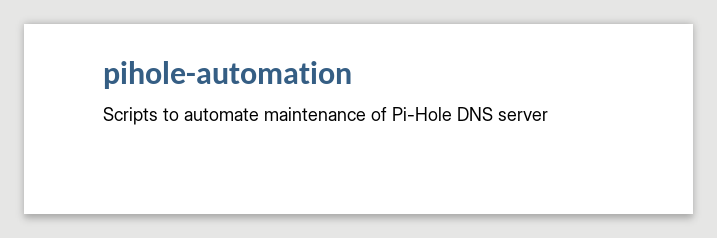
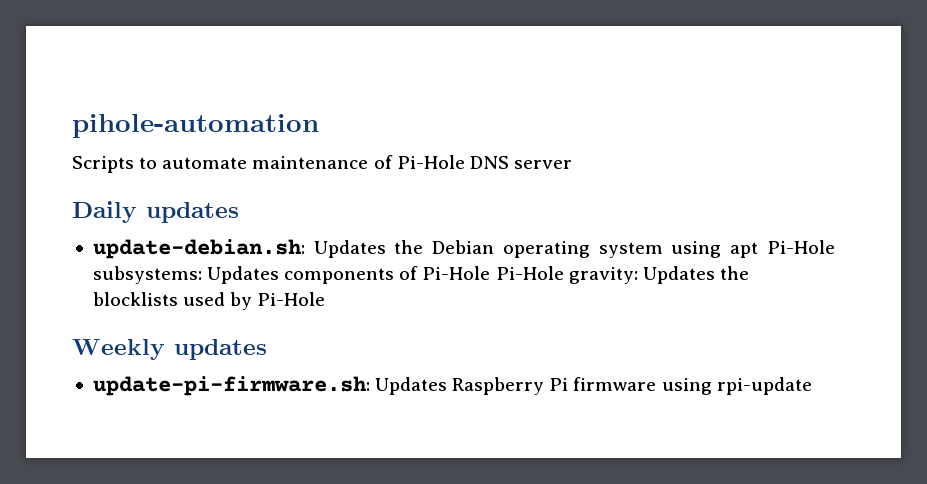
+ Daily updates
+ update-debian.sh: Updates the Debian operating system using apt Pi-Hole subsystems: Updates components of Pi-Hole Pi-Hole gravity: Updates the blocklists used by Pi-Hole
+ Weekly updates
+ update-pi-firmware.sh: Updates Raspberry Pi firmware using rpi-update

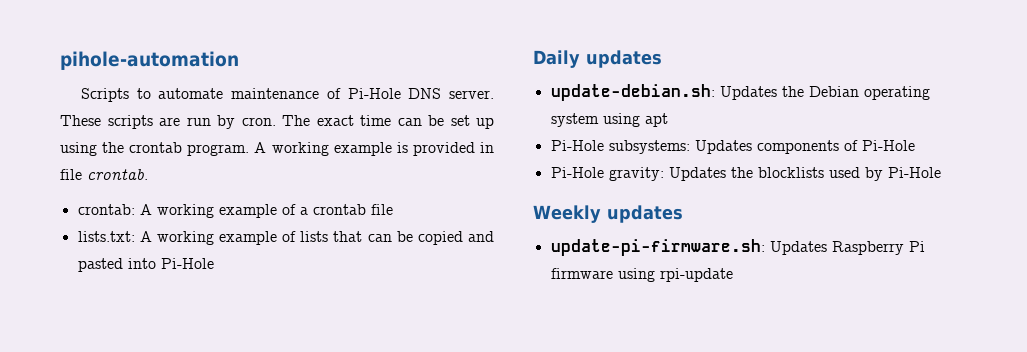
- Scripts to automate maintenance of Pi-Hole DNS server
+ Scripts to automate maintenance of Pi-Hole DNS server. These scripts are run by cron. The exact time can be set up using the crontab program. A working example is provided in file crontab.
+ crontab: A working example of a crontab file
+ lists.txt: A working example of lists that can be copied and pasted into Pi-Hole
- update-debian.sh: Updates the Debian operating system using apt Pi-Hole subsystems: Updates components of Pi-Hole Pi-Hole gravity: Updates the blocklists used by Pi-Hole
+ update-debian.sh: Updates the Debian operating system using apt
+ Pi-Hole subsystems: Updates components of Pi-Hole
+ Pi-Hole gravity: Updates the blocklists used by Pi-Hole

